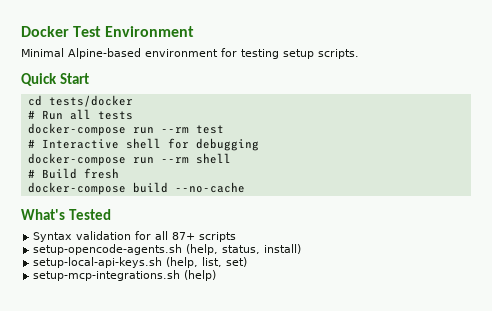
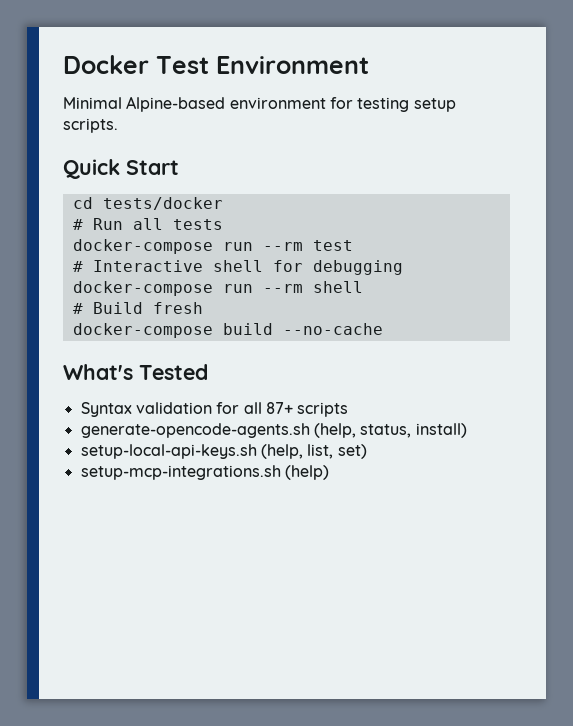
- setup-opencode-agents.sh (help, status, install)
+ generate-opencode-agents.sh (help, status, install)

